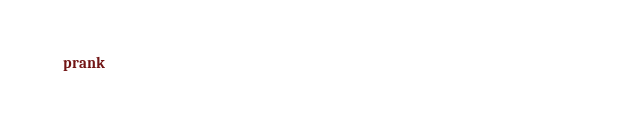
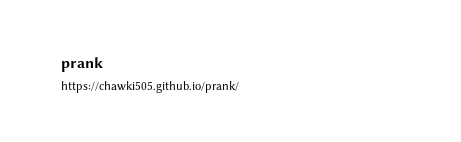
+ https://chawki505.github.io/prank/

